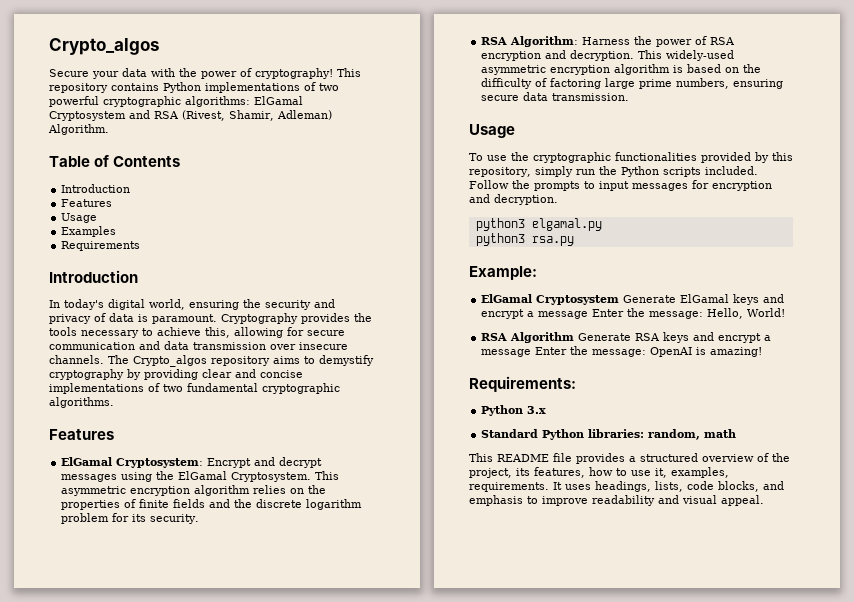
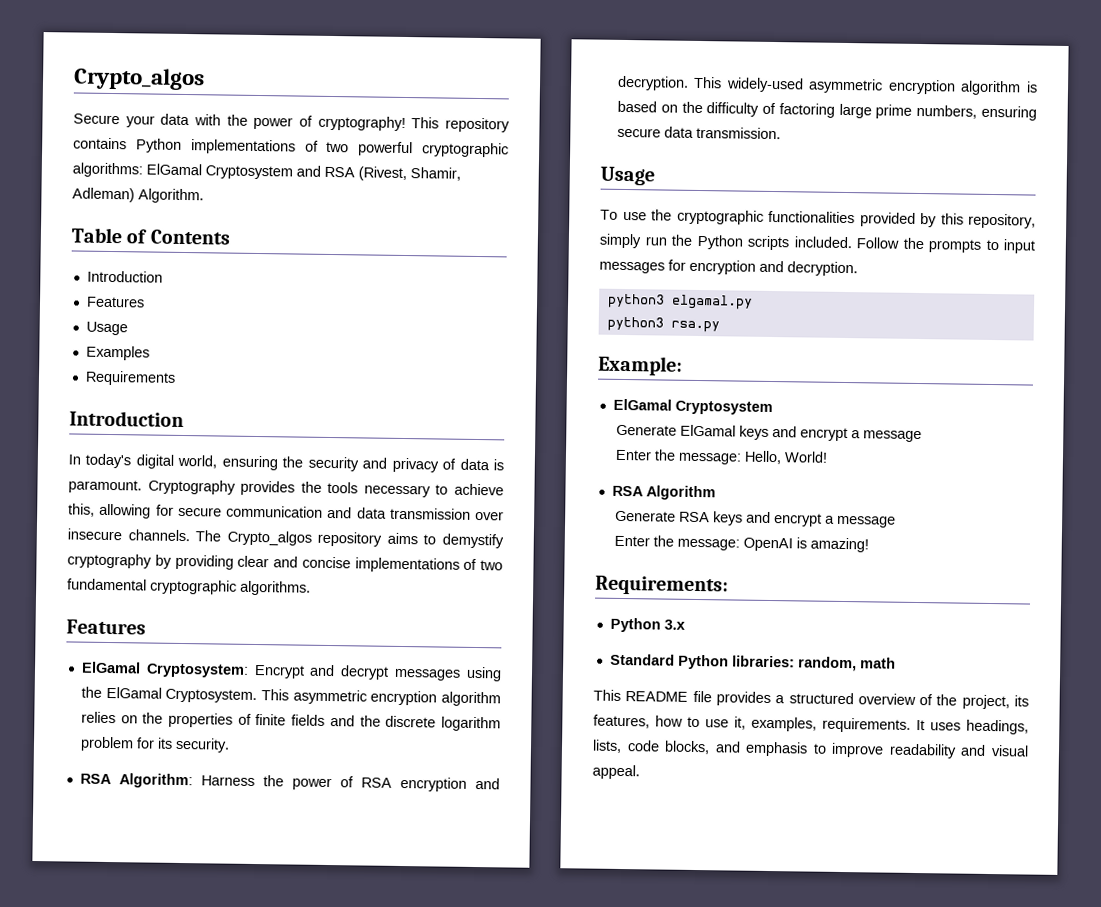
  Example:
- ElGamal Cryptosystem Generate ElGamal keys and encrypt a message Enter the message: Hello, World!
+ ElGamal Cryptosystem
+ Generate ElGamal keys and encrypt a message
+ Enter the message: Hello, World!
- RSA Algorithm Generate RSA keys and encrypt a message Enter the message: OpenAI is amazing!
+ RSA Algorithm
+ Generate RSA keys and encrypt a message
+ Enter the message: OpenAI is amazing!

